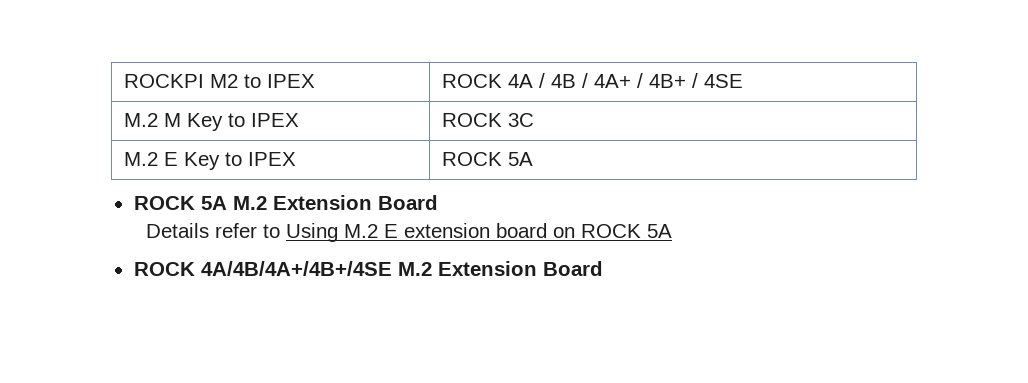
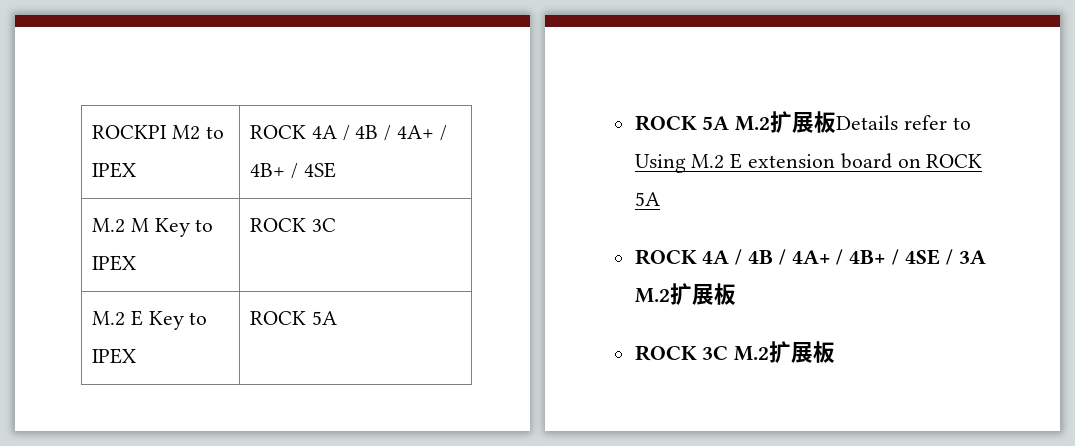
- ROCK 5A M.2 Extension Board
- Details refer to Using M.2 E extension board on ROCK 5A
+ ROCK 5A M.2扩展板Details refer to Using M.2 E extension board on ROCK 5A
- ROCK 4A/4B/4A+/4B+/4SE M.2 Extension Board
+ ROCK 4A / 4B / 4A+ / 4B+ / 4SE / 3A M.2扩展板
+ ROCK 3C M.2扩展板

